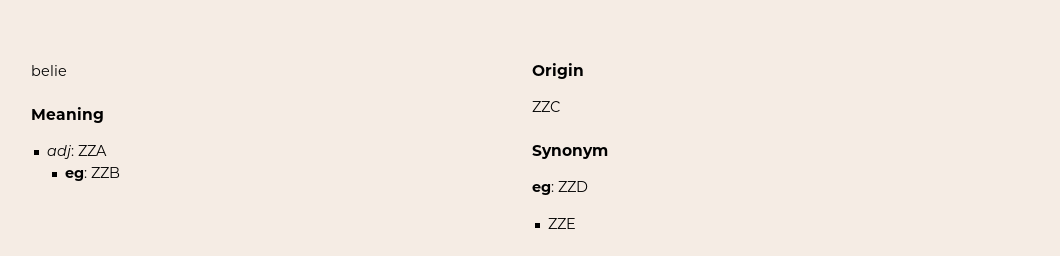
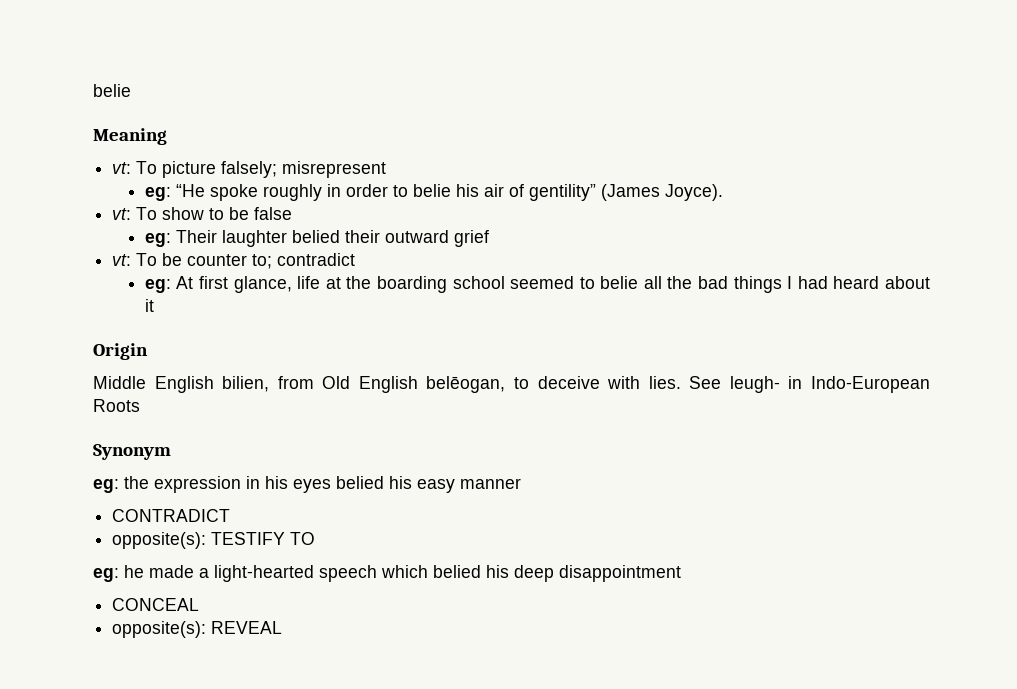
- adj: ZZA
- eg: ZZB
+ vt: To picture falsely; misrepresent
+ eg: “He spoke roughly in order to belie his air of gentility” (James Joyce).
+ vt: To show to be false
+ eg: Their laughter belied their outward grief
+ vt: To be counter to; contradict
+ eg: At first glance, life at the boarding school seemed to belie all the bad things I had heard about it
  Origin
- ZZC
+ Middle English bilien, from Old English belēogan, to deceive with lies. See leugh- in Indo-European Roots
  Synonym
- eg: ZZD
- ZZE
+ eg: the expression in his eyes belied his easy manner
+ CONTRADICT
+ opposite(s): TESTIFY TO
+ eg: he made a light-hearted speech which belied his deep disappointment
+ CONCEAL
+ opposite(s): REVEAL

